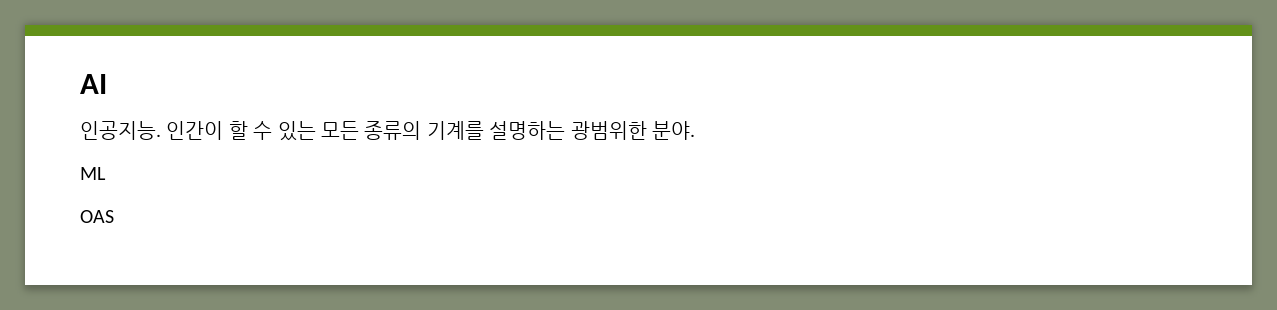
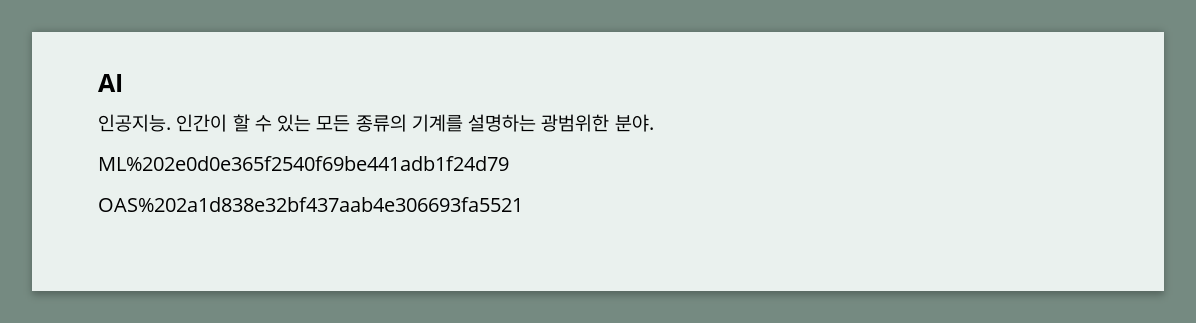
- ML
- OAS
+ ML%202e0d0e365f2540f69be441adb1f24d79
+ OAS%202a1d838e32bf437aab4e306693fa5521

